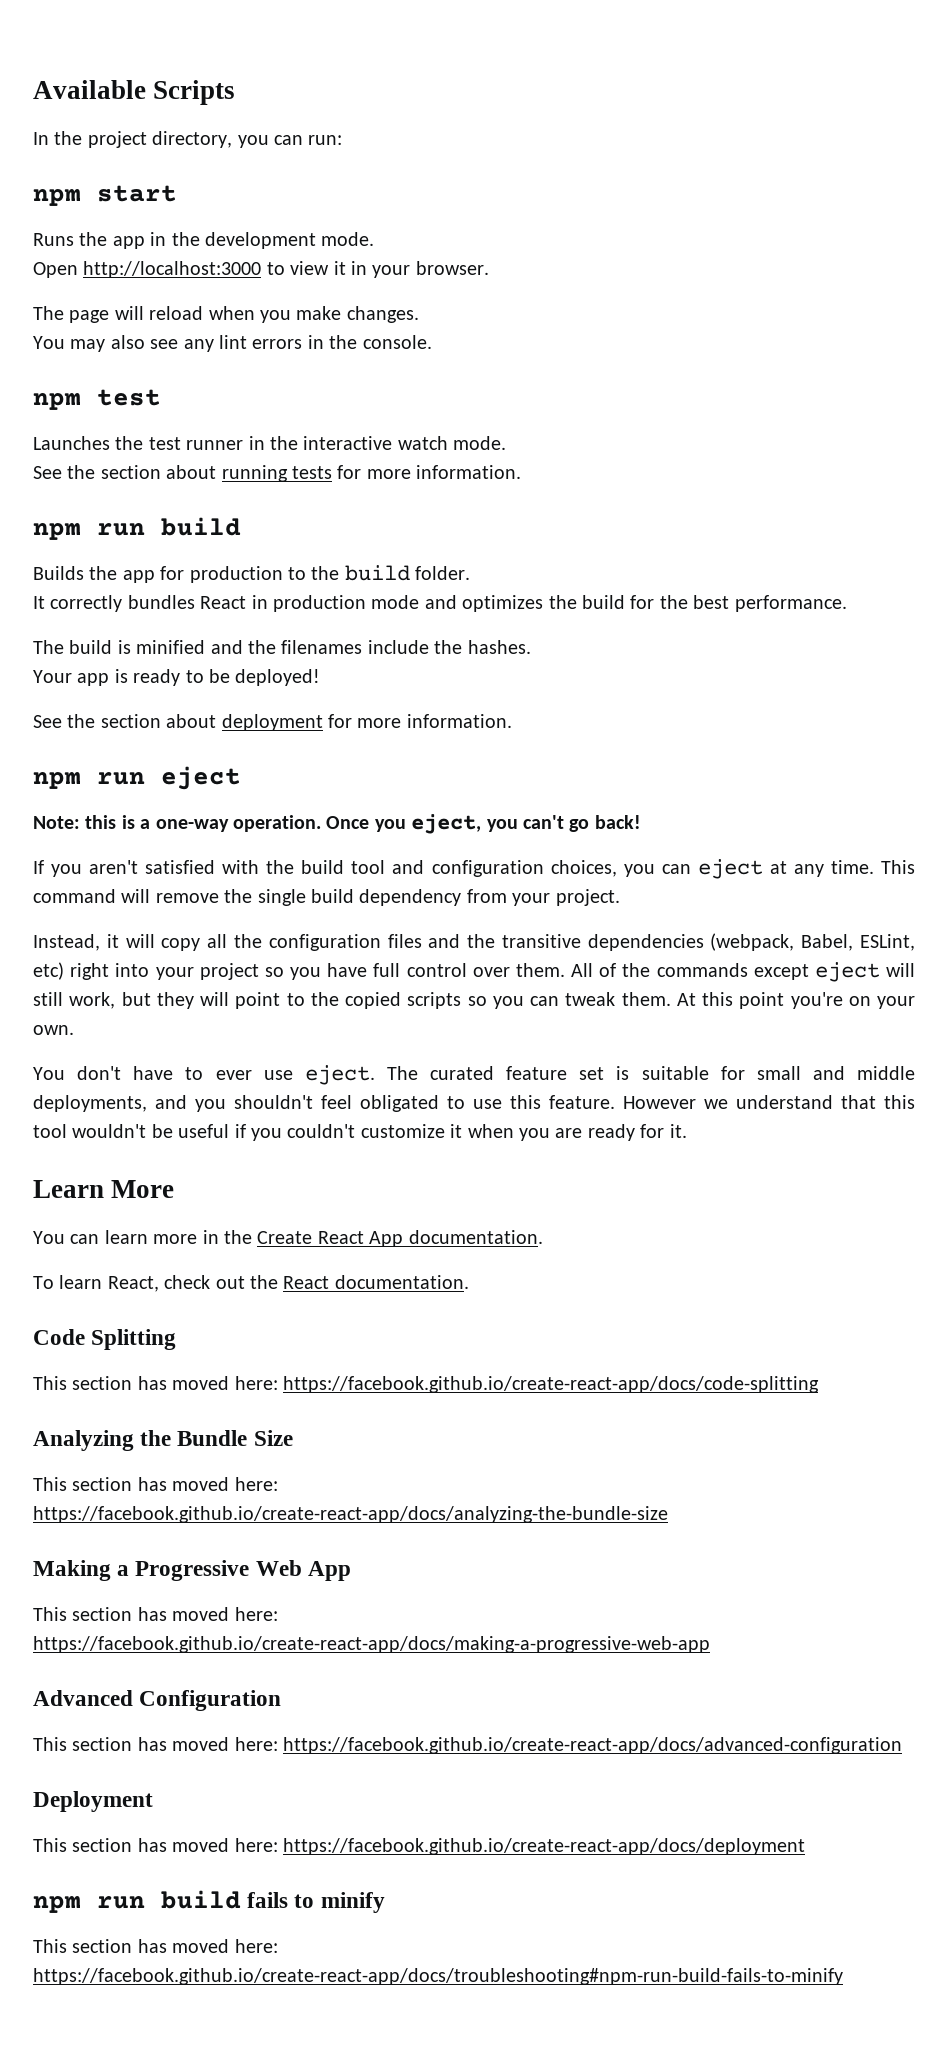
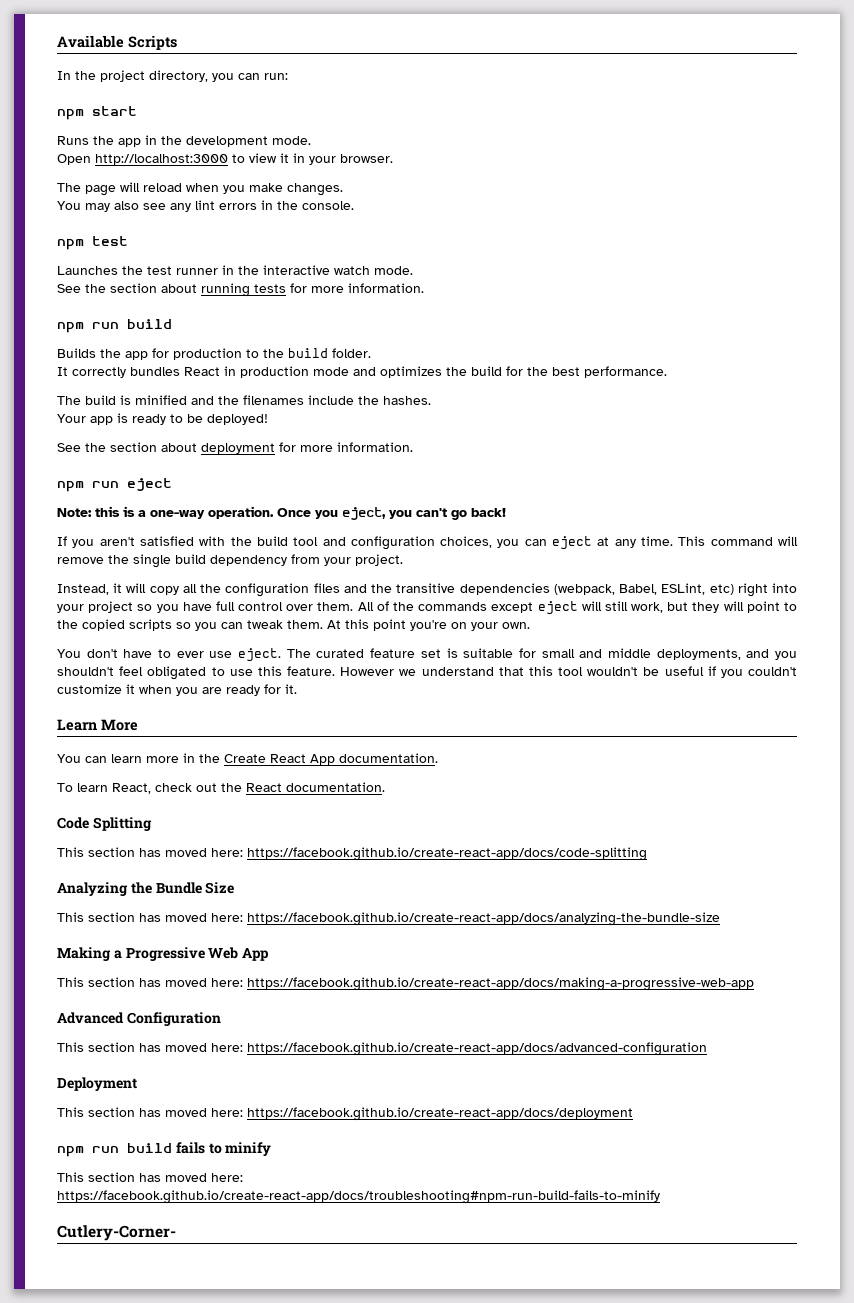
+ Cutlery-Corner-

